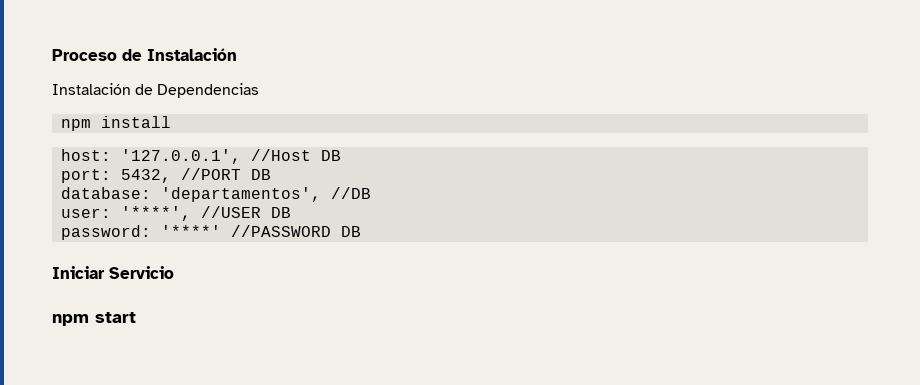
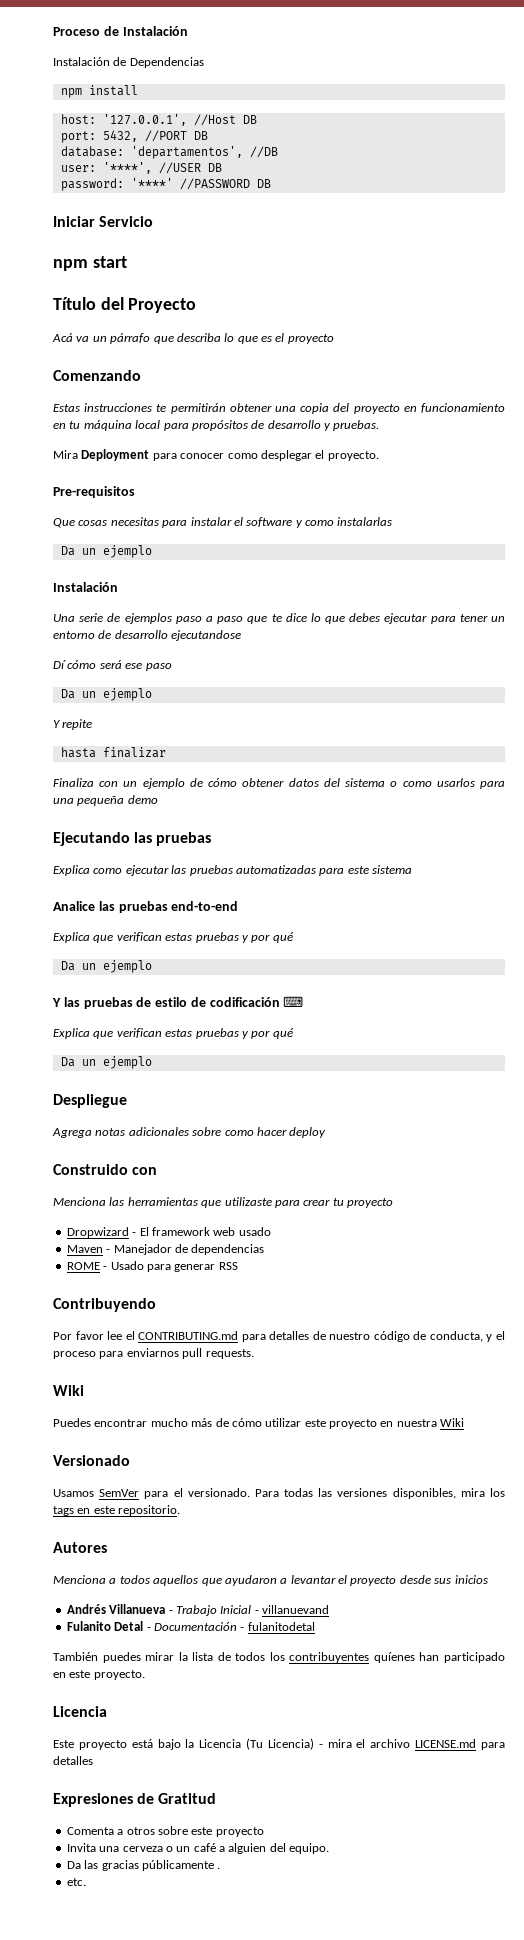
+ Título del Proyecto
+ Acá va un párrafo que describa lo que es el proyecto
+ Comenzando
+ Estas instrucciones te permitirán obtener una copia del proyecto en funcionamiento en tu máquina local para propósitos de desarrollo y pruebas.
+ Mira Deployment para conocer como desplegar el proyecto.
+ Pre-requisitos
+ Que cosas necesitas para instalar el software y como instalarlas
+ Da un ejemplo
+ Instalación
+ Una serie de ejemplos paso a paso que te dice lo que debes ejecutar para tener un entorno de desarrollo ejecutandose
+ Dí cómo será ese paso
+ Da un ejemplo
+ Y repite
+ hasta finalizar
+ Finaliza con un ejemplo de cómo obtener datos del sistema o como usarlos para una pequeña demo
+ Ejecutando las pruebas
+ Explica como ejecutar las pruebas automatizadas para este sistema
+ Analice las pruebas end-to-end
+ Explica que verifican estas pruebas y por qué
+ Da un ejemplo
+ Y las pruebas de estilo de codificación ⌨
+ Explica que verifican estas pruebas y por qué
+ Da un ejemplo
+ Despliegue
+ Agrega notas adicionales sobre como hacer deploy
+ Construido con
+ Menciona las herramientas que utilizaste para crear tu proyecto
+ Dropwizard - El framework web usado
+ Maven - Manejador de dependencias
+ ROME - Usado para generar RSS
+ Contribuyendo
+ Por favor lee el CONTRIBUTING.md para detalles de nuestro código de conducta, y el proceso para enviarnos pull requests.
+ Wiki
+ Puedes encontrar mucho más de cómo utilizar este proyecto en nuestra Wiki
+ Versionado
+ Usamos SemVer para el versionado. Para todas las versiones disponibles, mira los tags en este repositorio.
+ Autores
+ Menciona a todos aquellos que ayudaron a levantar el proyecto desde sus inicios
+ Andrés Villanueva - Trabajo Inicial - villanuevand
+ Fulanito Detal - Documentación - fulanitodetal
+ También puedes mirar la lista de todos los contribuyentes quíenes han participado en este proyecto.
+ Licencia
+ Este proyecto está bajo la Licencia (Tu Licencia) - mira el archivo LICENSE.md para detalles
+ Expresiones de Gratitud
+ Comenta a otros sobre este proyecto
+ Invita una cerveza o un café a alguien del equipo.
+ Da las gracias públicamente .
+ etc.

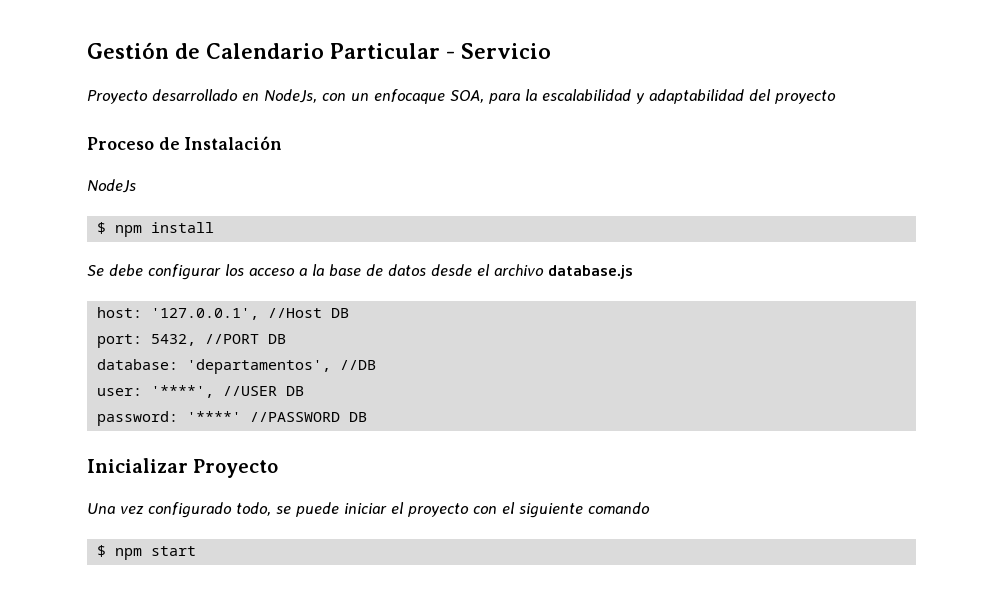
+ Gestión de Calendario Particular - Servicio
+ Proyecto desarrollado en NodeJs, con un enfocaque SOA, para la escalabilidad y adaptabilidad del proyecto
- Instalación de Dependencias
- npm install
+ NodeJs
+ $ npm install
+ Se debe configurar los acceso a la base de datos desde el archivo database.js
- Iniciar Servicio
- npm start
- Título del Proyecto
- Acá va un párrafo que describa lo que es el proyecto
- Comenzando
- Estas instrucciones te permitirán obtener una copia del proyecto en funcionamiento en tu máquina local para propósitos de desarrollo y pruebas.
- Mira Deployment para conocer como desplegar el proyecto.
- Pre-requisitos
- Que cosas necesitas para instalar el software y como instalarlas
- Da un ejemplo
- Instalación
- Una serie de ejemplos paso a paso que te dice lo que debes ejecutar para tener un entorno de desarrollo ejecutandose
- Dí cómo será ese paso
- Da un ejemplo
- Y repite
- hasta finalizar
- Finaliza con un ejemplo de cómo obtener datos del sistema o como usarlos para una pequeña demo
- Ejecutando las pruebas
- Explica como ejecutar las pruebas automatizadas para este sistema
- Analice las pruebas end-to-end
- Explica que verifican estas pruebas y por qué
- Da un ejemplo
- Y las pruebas de estilo de codificación ⌨
- Explica que verifican estas pruebas y por qué
- Da un ejemplo
- Despliegue
- Agrega notas adicionales sobre como hacer deploy
- Construido con
- Menciona las herramientas que utilizaste para crear tu proyecto
- Dropwizard - El framework web usado
- Maven - Manejador de dependencias
- ROME - Usado para generar RSS
- Contribuyendo
- Por favor lee el CONTRIBUTING.md para detalles de nuestro código de conducta, y el proceso para enviarnos pull requests.
- Wiki
- Puedes encontrar mucho más de cómo utilizar este proyecto en nuestra Wiki
- Versionado
- Usamos SemVer para el versionado. Para todas las versiones disponibles, mira los tags en este repositorio.
- Autores
- Menciona a todos aquellos que ayudaron a levantar el proyecto desde sus inicios
- Andrés Villanueva - Trabajo Inicial - villanuevand
- Fulanito Detal - Documentación - fulanitodetal
- También puedes mirar la lista de todos los contribuyentes quíenes han participado en este proyecto.
- Licencia
- Este proyecto está bajo la Licencia (Tu Licencia) - mira el archivo LICENSE.md para detalles
- Expresiones de Gratitud
- Comenta a otros sobre este proyecto
- Invita una cerveza o un café a alguien del equipo.
- Da las gracias públicamente .
- etc.
+ Inicializar Proyecto
+ Una vez configurado todo, se puede iniciar el proyecto con el siguiente comando
+ $ npm start

